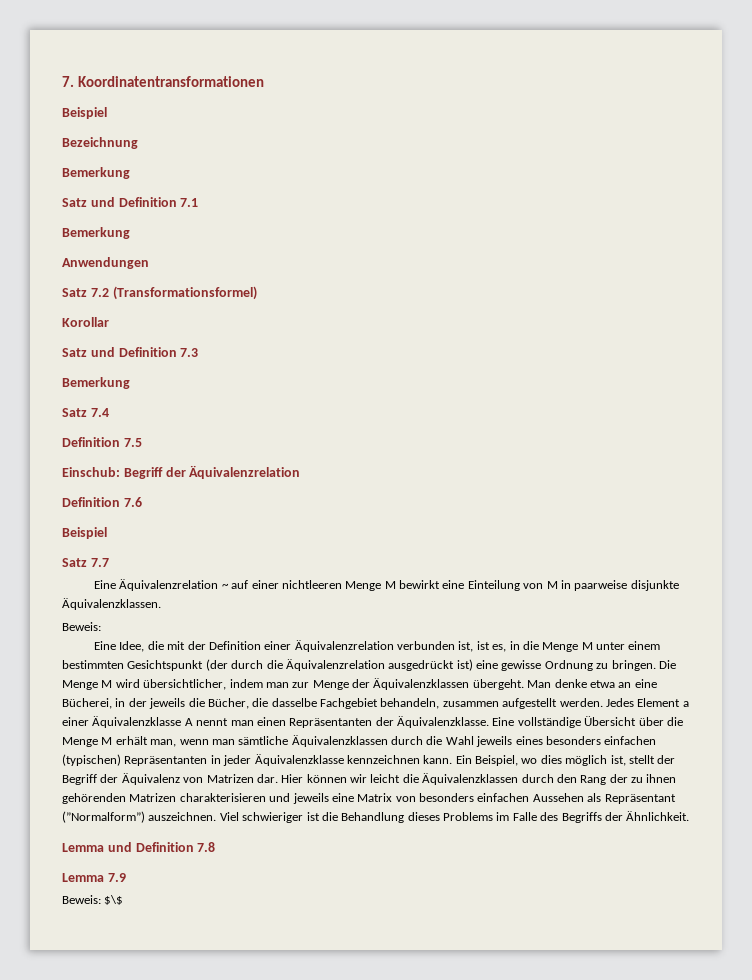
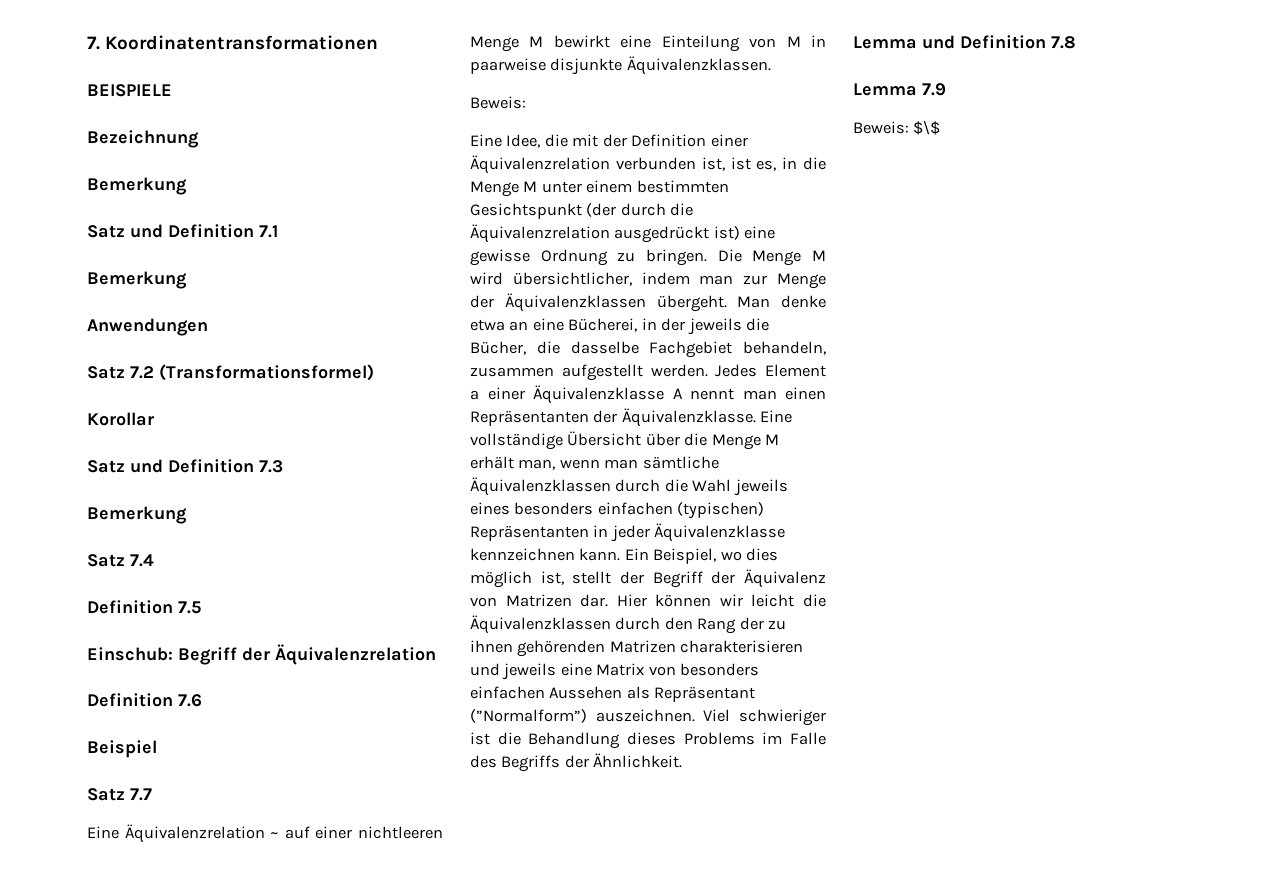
  7. Koordinatentransformationen
- Beispiel
+ BEISPIELE

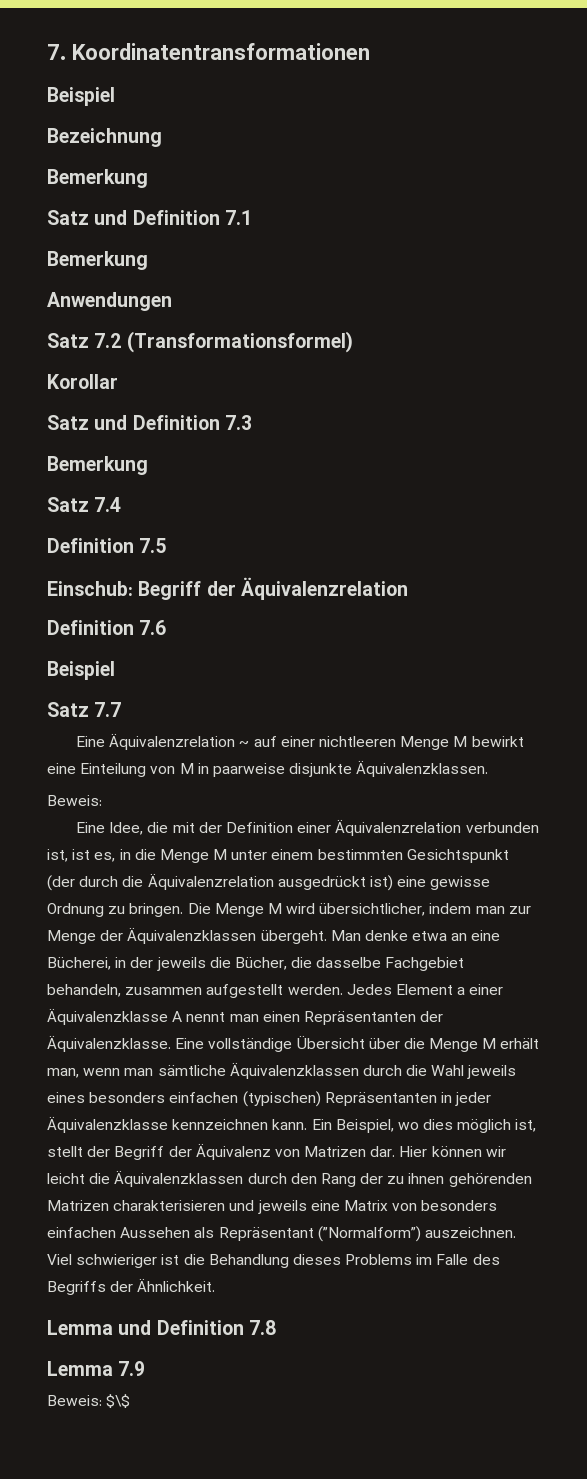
  7. Koordinatentransformationen
- BEISPIELE
+ Beispiel

